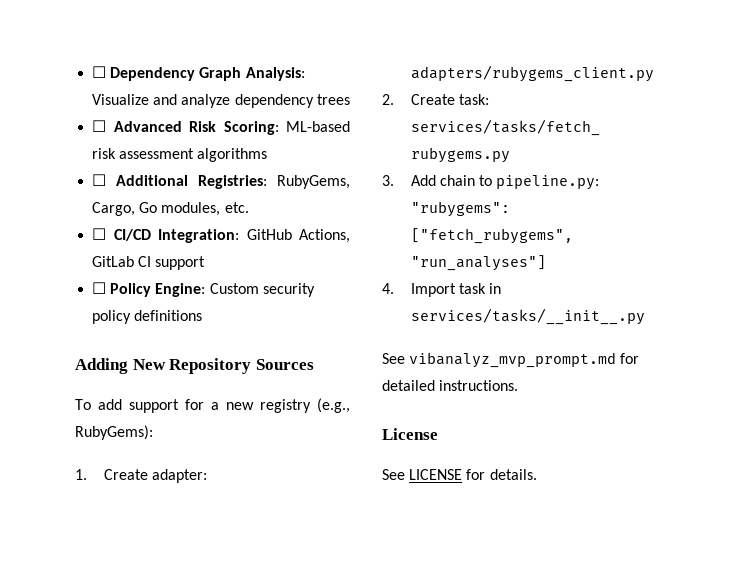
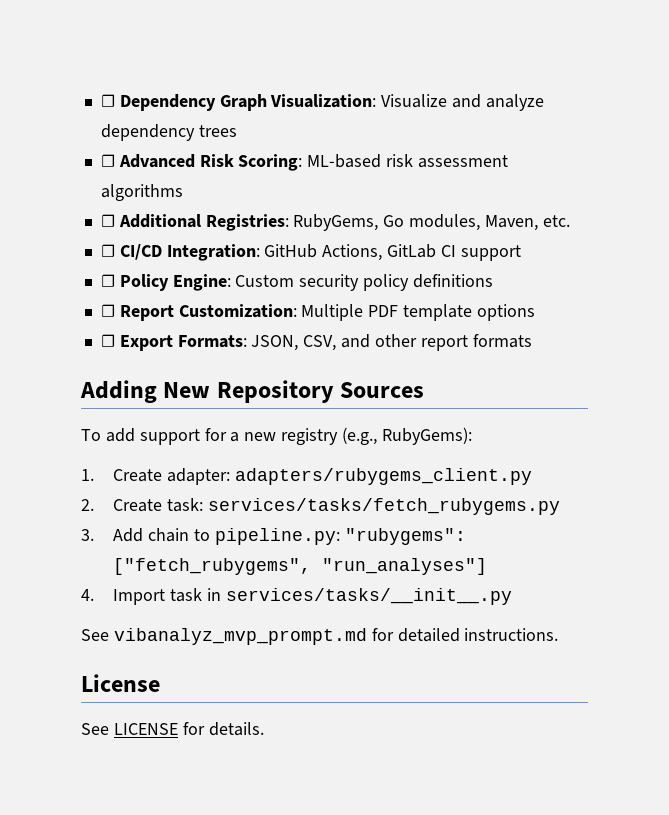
- ☐ Dependency Graph Analysis: Visualize and analyze dependency trees
+ ☐ Dependency Graph Visualization: Visualize and analyze dependency trees
- ☐ Additional Registries: RubyGems, Cargo, Go modules, etc.
+ ☐ Additional Registries: RubyGems, Go modules, Maven, etc.
+ ☐ Report Customization: Multiple PDF template options
+ ☐ Export Formats: JSON, CSV, and other report formats

